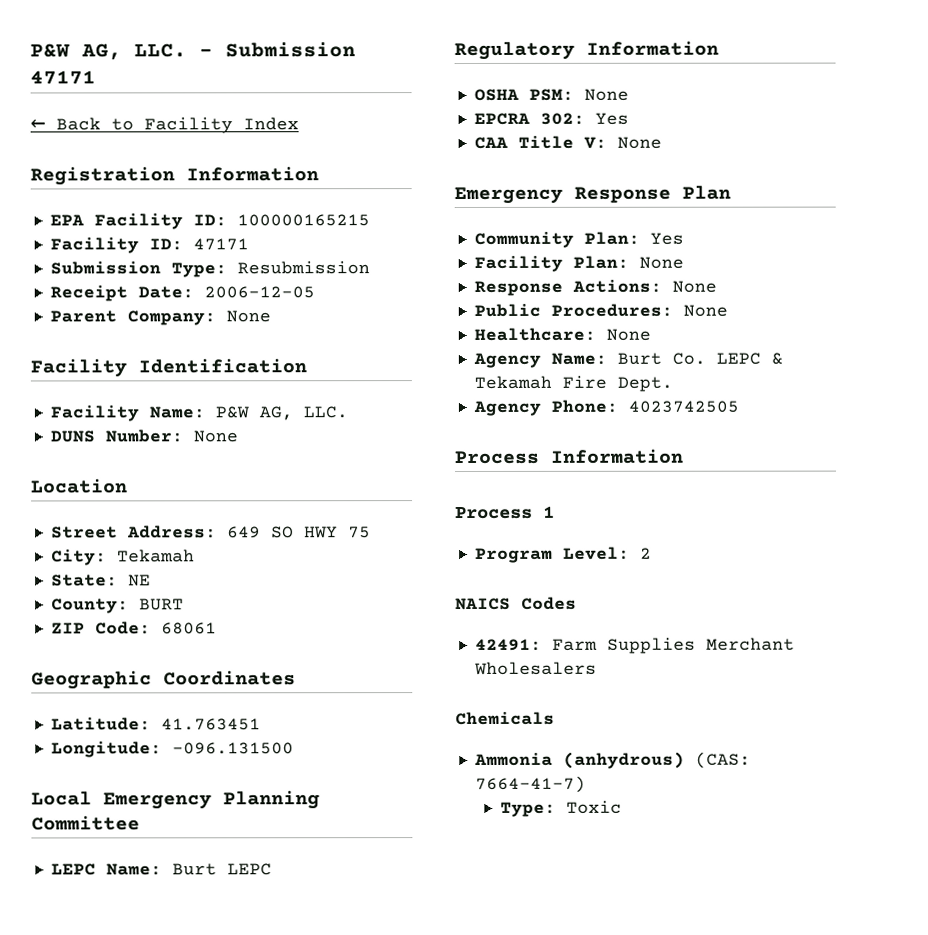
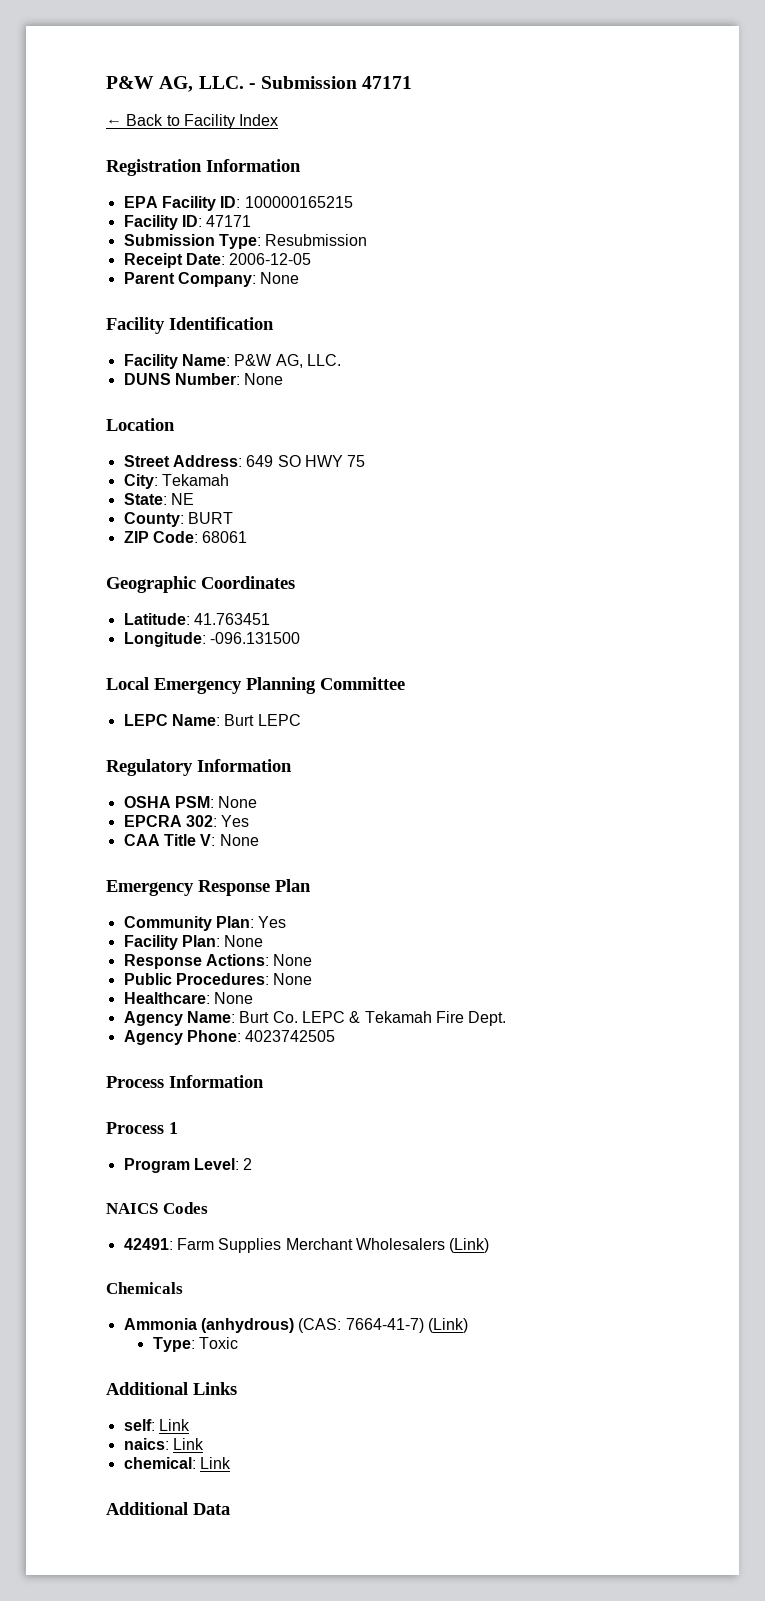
- 42491: Farm Supplies Merchant Wholesalers
+ 42491: Farm Supplies Merchant Wholesalers (Link)
- Ammonia (anhydrous) (CAS: 7664-41-7)
+ Ammonia (anhydrous) (CAS: 7664-41-7) (Link)
+ Additional Links
+ self: Link
+ naics: Link
+ chemical: Link
+ Additional Data

